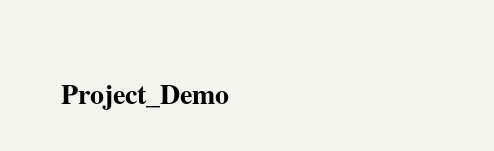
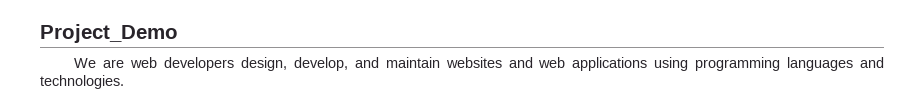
+ We are web developers design, develop, and maintain websites and web applications using programming languages and technologies.

